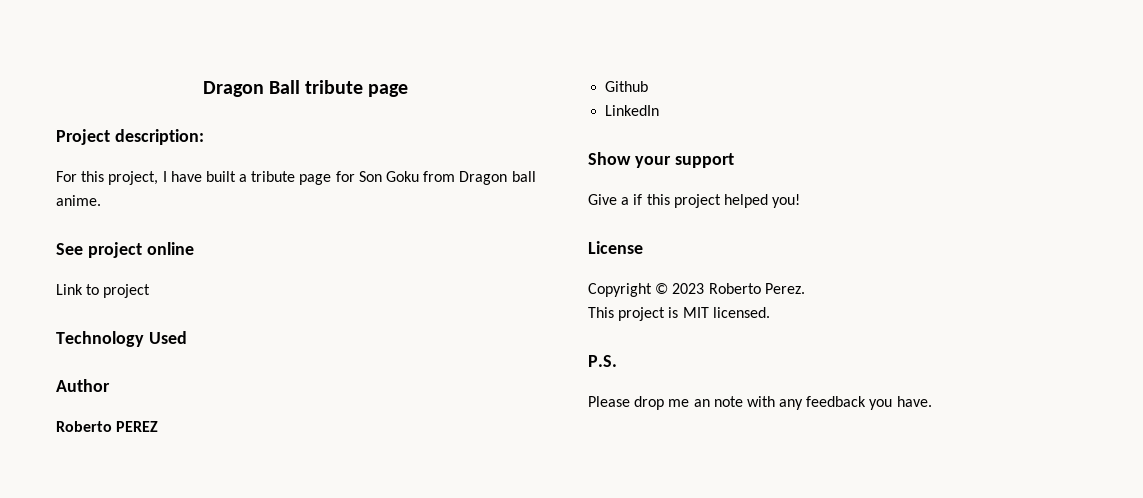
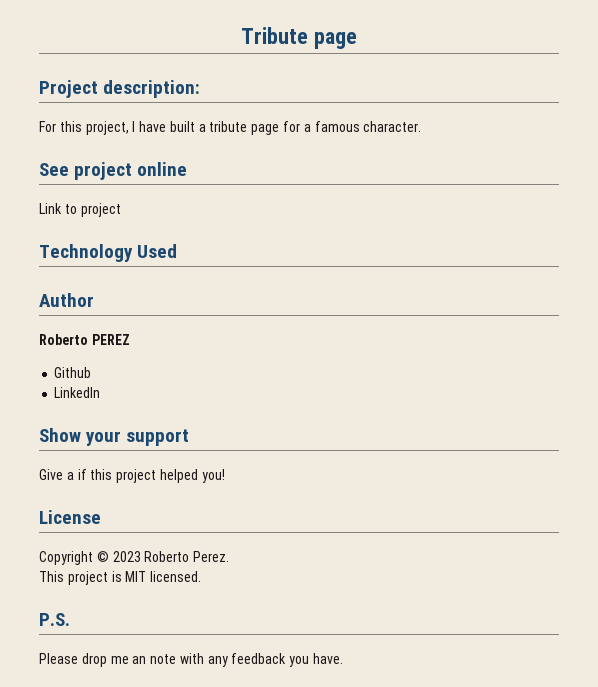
- Dragon Ball tribute page
+ Tribute page
- For this project, I have built a tribute page for Son Goku from Dragon ball anime.
+ For this project, I have built a tribute page for a famous character.

